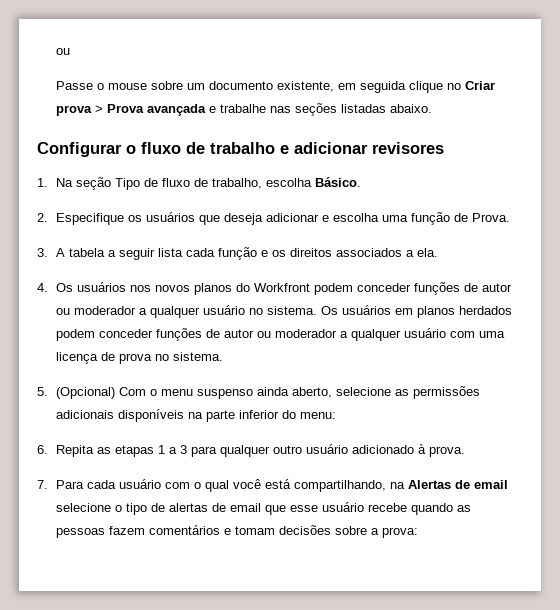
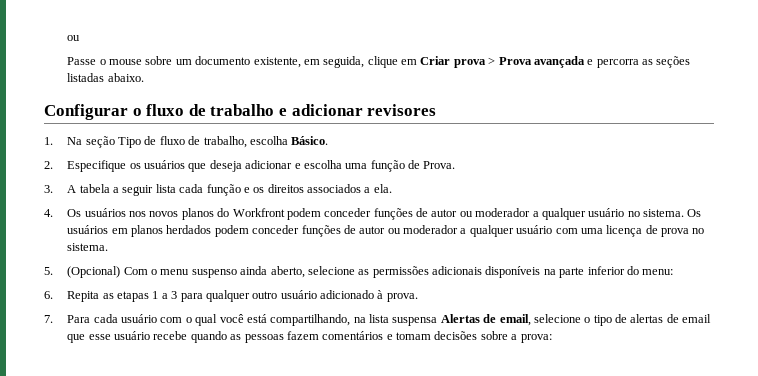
- Passe o mouse sobre um documento existente, em seguida clique no Criar prova > Prova avançada e trabalhe nas seções listadas abaixo.
+ Passe o mouse sobre um documento existente, em seguida, clique em Criar prova > Prova avançada e percorra as seções listadas abaixo.
- 7. Para cada usuário com o qual você está compartilhando, na Alertas de email selecione o tipo de alertas de email que esse usuário recebe quando as pessoas fazem comentários e tomam decisões sobre a prova:
+ 7. Para cada usuário com o qual você está compartilhando, na lista suspensa Alertas de email, selecione o tipo de alertas de email que esse usuário recebe quando as pessoas fazem comentários e tomam decisões sobre a prova:

